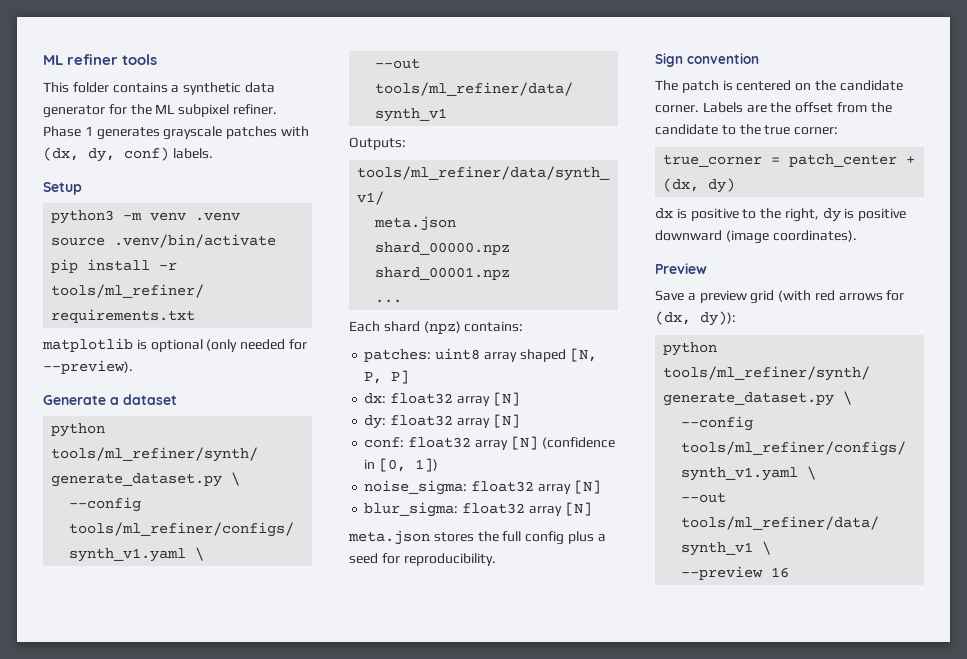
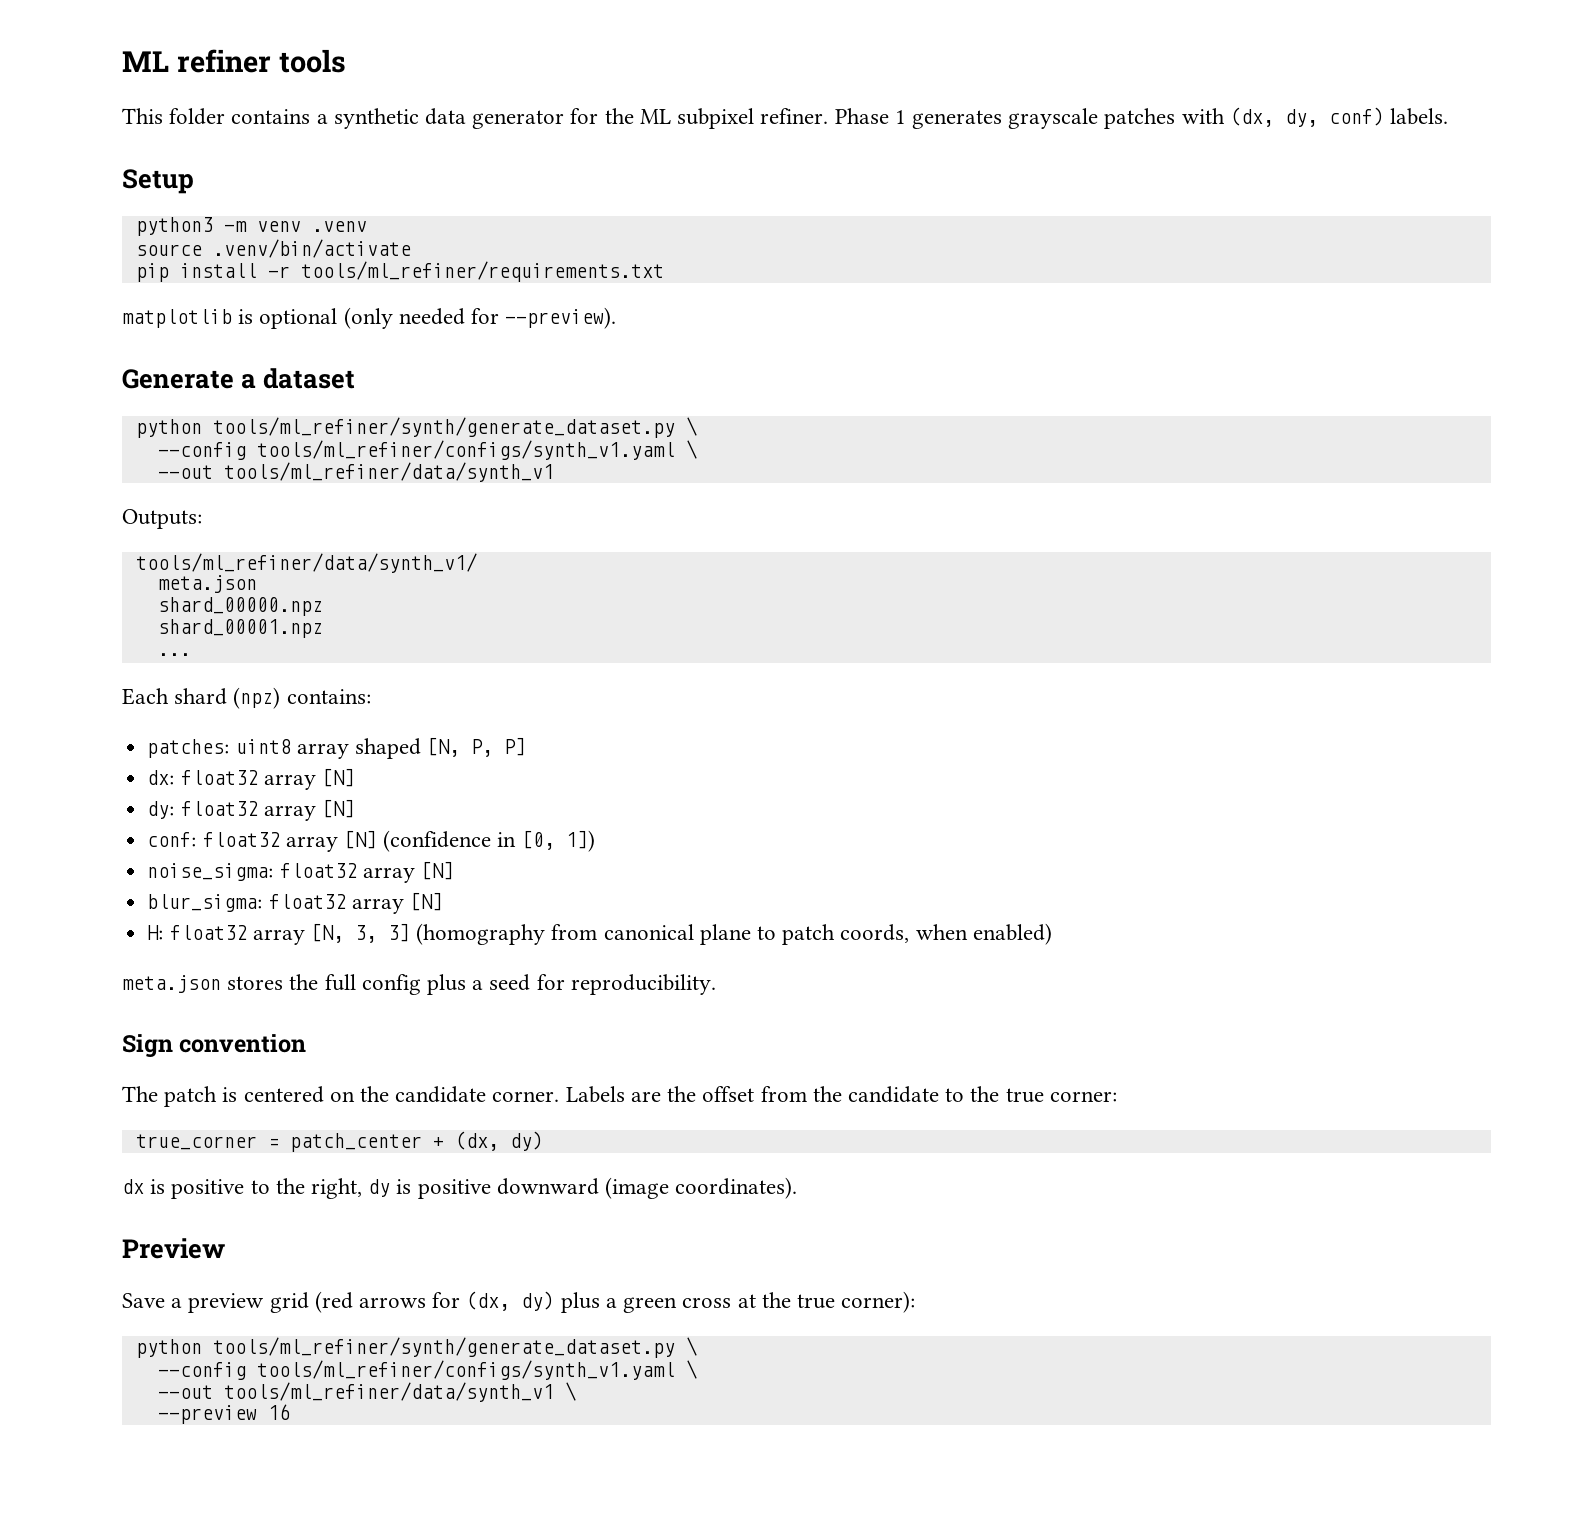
+ H: float32 array [N, 3, 3] (homography from canonical plane to patch coords, when enabled)
- Save a preview grid (with red arrows for (dx, dy)):
+ Save a preview grid (red arrows for (dx, dy) plus a green cross at the true corner):

